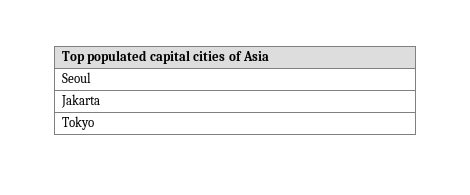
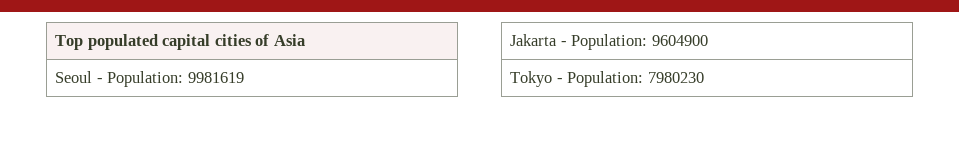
- Seoul
- Jakarta
- Tokyo
+ Seoul - Population: 9981619
+ Jakarta - Population: 9604900
+ Tokyo - Population: 7980230

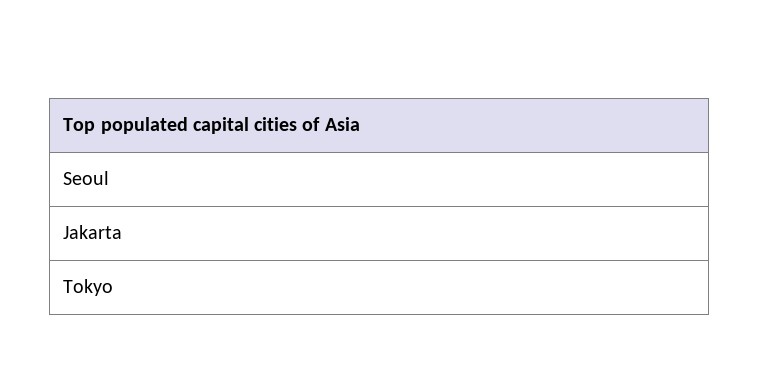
- Seoul - Population: 9981619
- Jakarta - Population: 9604900
- Tokyo - Population: 7980230
+ Seoul
+ Jakarta
+ Tokyo

